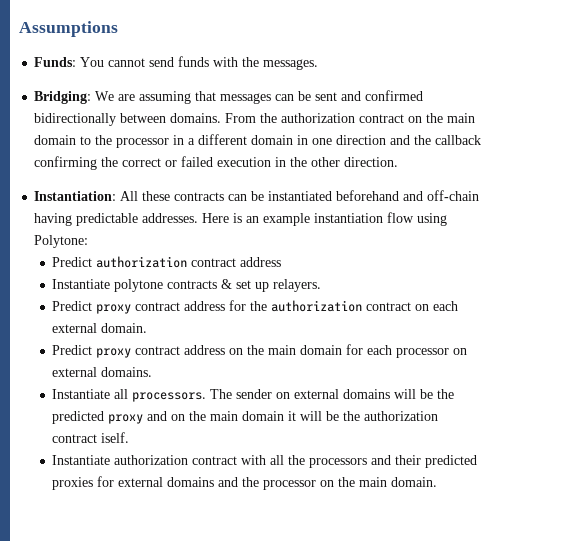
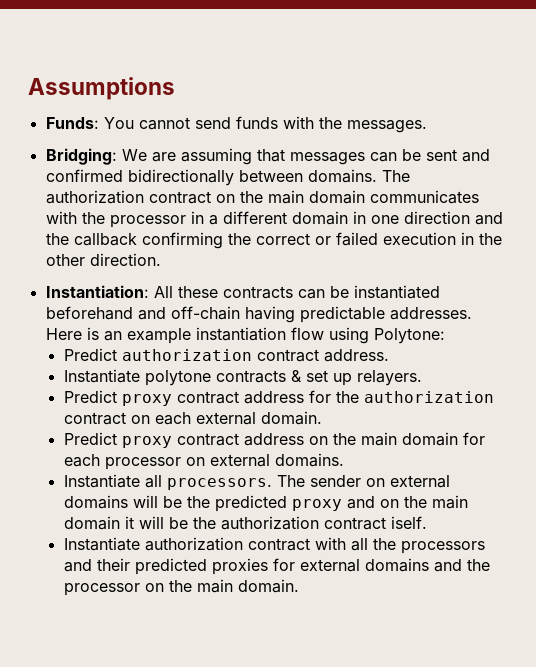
- From the authorization contract on the main domain to the processor in a different domain in one direction and the callback confirming the correct or failed execution in the other direction.
+ The authorization contract on the main domain communicates with the processor in a different domain in one direction and the callback confirming the correct or failed execution in the other direction.
- Predict authorization contract address
+ Predict authorization contract address.

